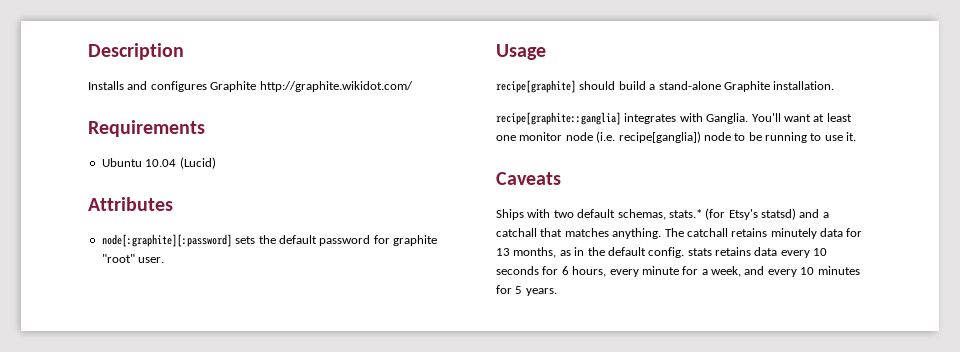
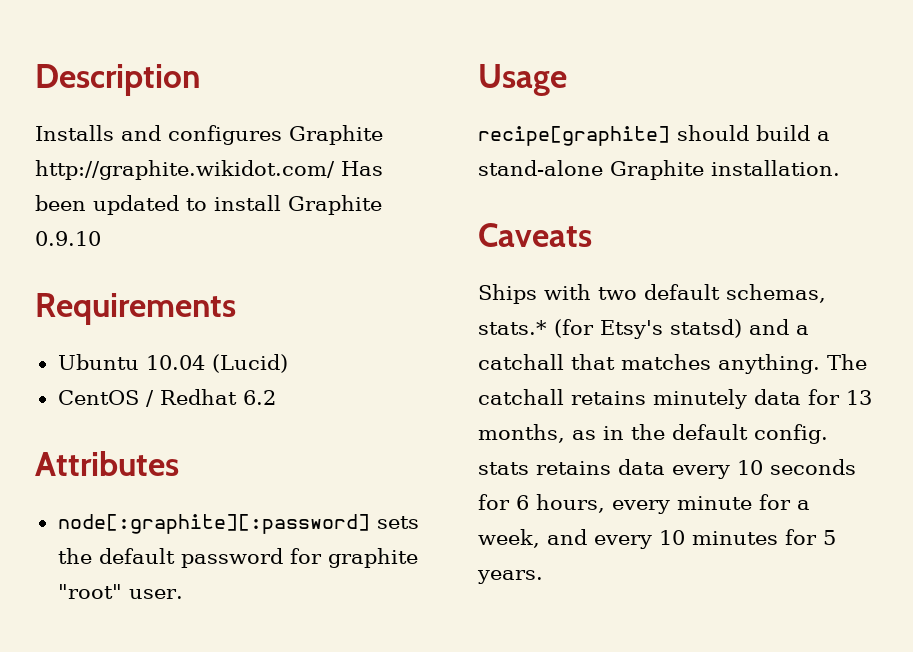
- Installs and configures Graphite http://graphite.wikidot.com/
+ Installs and configures Graphite http://graphite.wikidot.com/ Has been updated to install Graphite 0.9.10
+ CentOS / Redhat 6.2
- recipe[graphite::ganglia] integrates with Ganglia. You'll want at least one monitor node (i.e. recipe[ganglia]) node to be running to use it.

